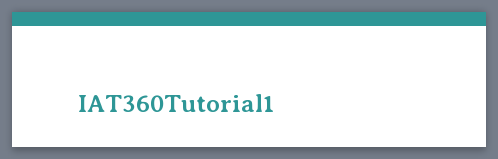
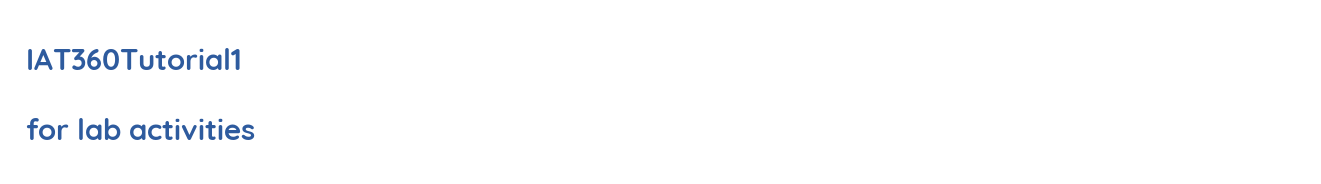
+ for lab activities

